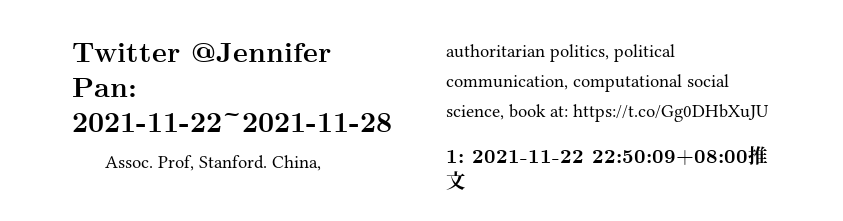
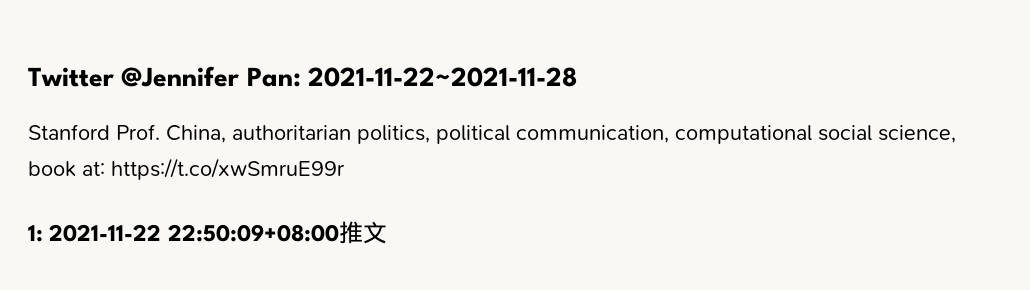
- Assoc. Prof, Stanford. China, authoritarian politics, political communication, computational social science, book at: https://t.co/Gg0DHbXuJU
+ Stanford Prof. China, authoritarian politics, political communication, computational social science, book at: https://t.co/xwSmruE99r

